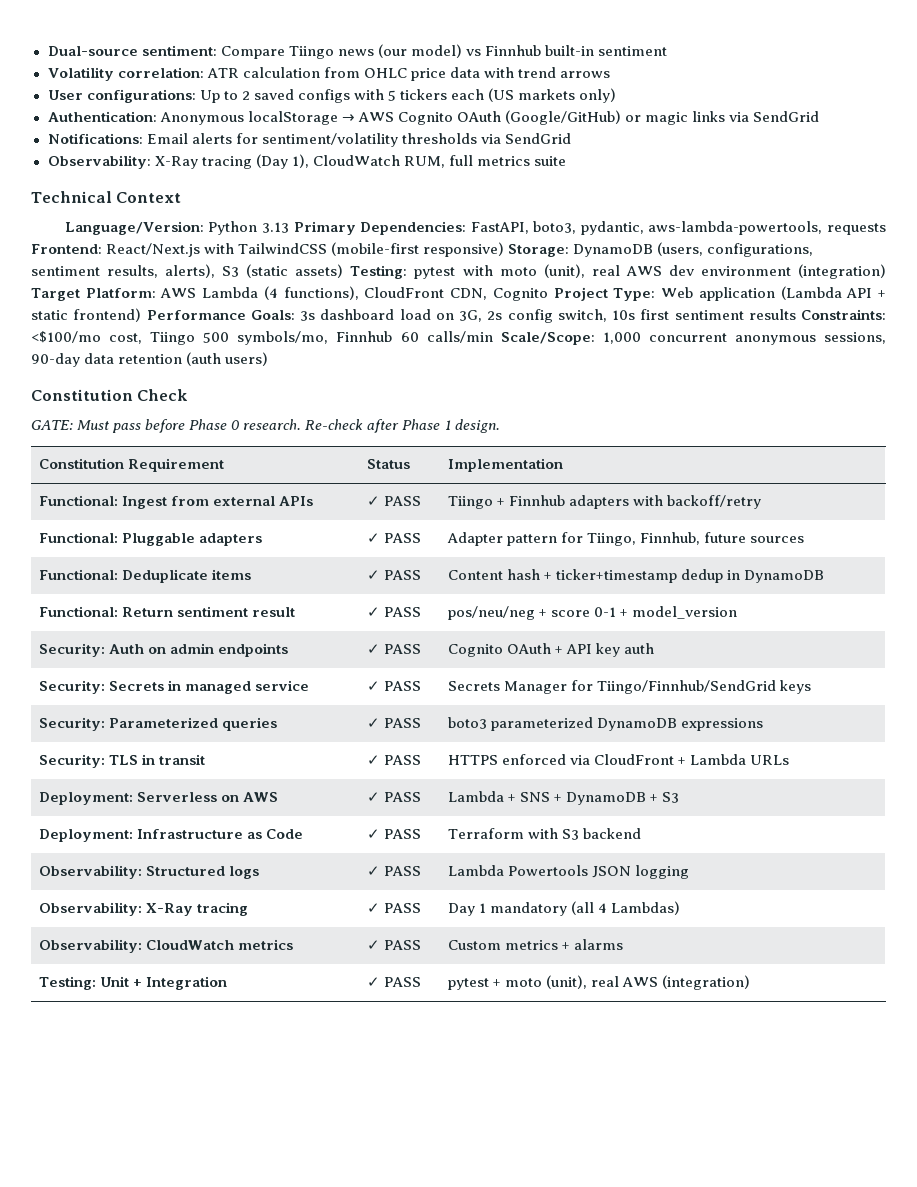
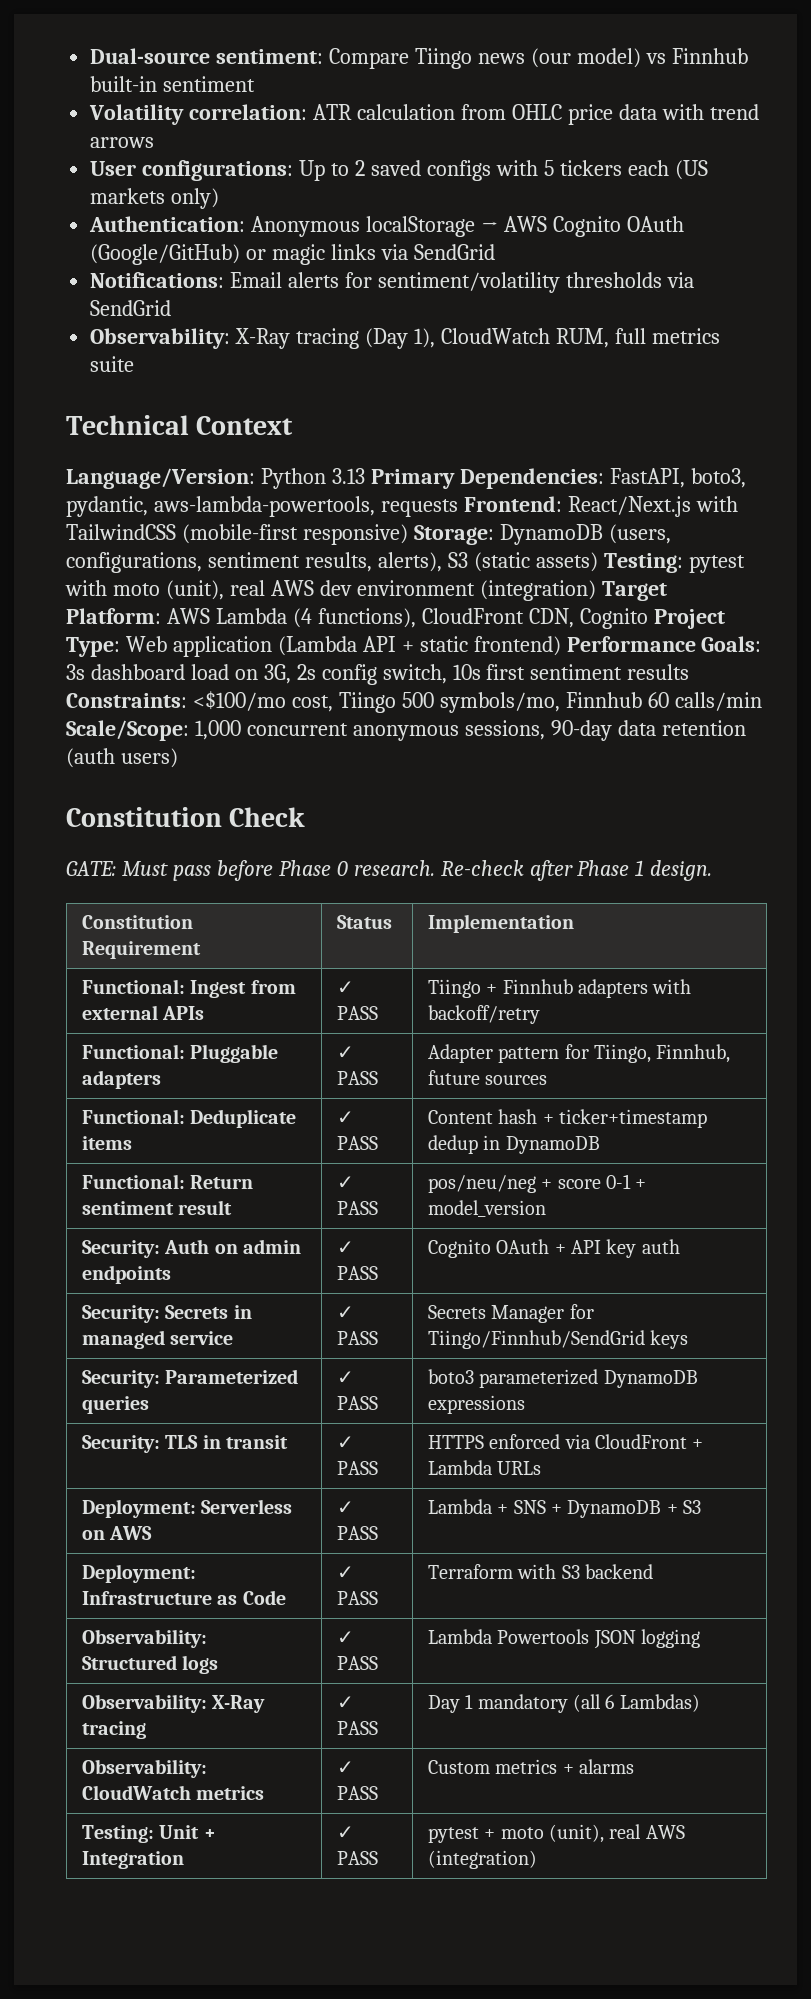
- Observability: X-Ray tracing | ✓ PASS | Day 1 mandatory (all 4 Lambdas)
+ Observability: X-Ray tracing | ✓ PASS | Day 1 mandatory (all 6 Lambdas)

